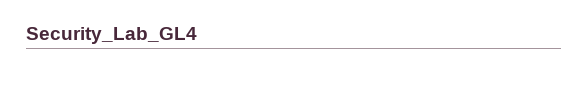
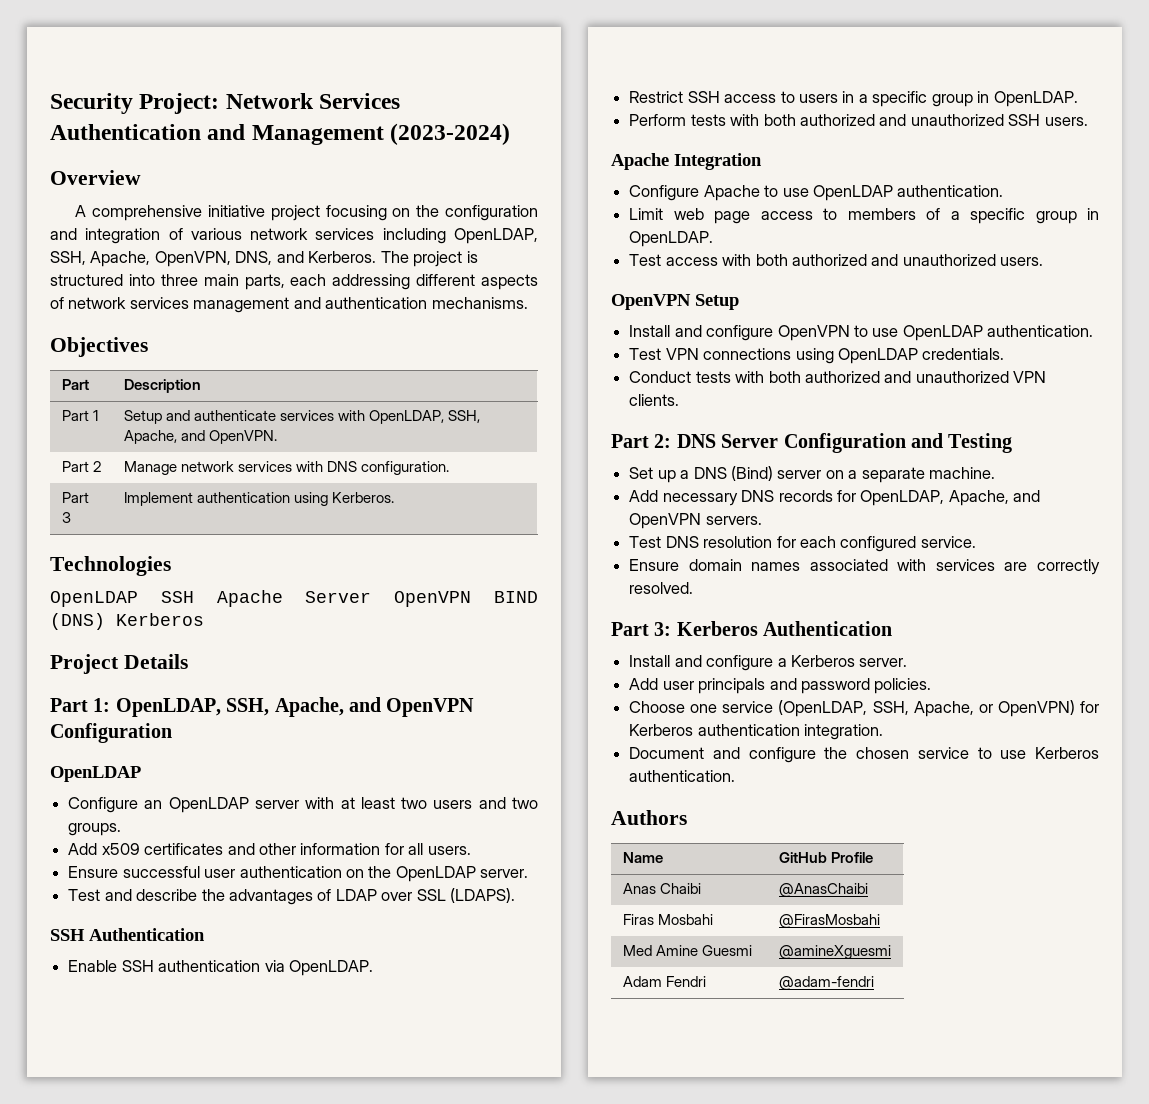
- Security_Lab_GL4
+ Security Project: Network Services Authentication and Management (2023-2024)
+ Overview
+ A comprehensive initiative project focusing on the configuration and integration of various network services including OpenLDAP, SSH, Apache, OpenVPN, DNS, and Kerberos. The project is structured into three main parts, each addressing different aspects of network services management and authentication mechanisms.
+ Objectives
+ Part | Description
+ Part 1 | Setup and authenticate services with OpenLDAP, SSH, Apache, and OpenVPN.
+ Part 2 | Manage network services with DNS configuration.
+ Part 3 | Implement authentication using Kerberos.
+ Technologies
+ OpenLDAP SSH Apache Server OpenVPN BIND (DNS) Kerberos
+ Project Details
+ Part 1: OpenLDAP, SSH, Apache, and OpenVPN Configuration
+ OpenLDAP
+ Configure an OpenLDAP server with at least two users and two groups.
+ Add x509 certificates and other information for all users.
+ Ensure successful user authentication on the OpenLDAP server.
+ Test and describe the advantages of LDAP over SSL (LDAPS).
+ SSH Authentication
+ Enable SSH authentication via OpenLDAP.
+ Restrict SSH access to users in a specific group in OpenLDAP.
+ Perform tests with both authorized and unauthorized SSH users.
+ Apache Integration
+ Configure Apache to use OpenLDAP authentication.
+ Limit web page access to members of a specific group in OpenLDAP.
+ Test access with both authorized and unauthorized users.
+ OpenVPN Setup
+ Install and configure OpenVPN to use OpenLDAP authentication.
+ Test VPN connections using OpenLDAP credentials.
+ Conduct tests with both authorized and unauthorized VPN clients.
+ Part 2: DNS Server Configuration and Testing
+ Set up a DNS (Bind) server on a separate machine.
+ Add necessary DNS records for OpenLDAP, Apache, and OpenVPN servers.
+ Test DNS resolution for each configured service.
+ Ensure domain names associated with services are correctly resolved.
+ Part 3: Kerberos Authentication
+ Install and configure a Kerberos server.
+ Add user principals and password policies.
+ Choose one service (OpenLDAP, SSH, Apache, or OpenVPN) for Kerberos authentication integration.
+ Document and configure the chosen service to use Kerberos authentication.
+ Authors
+ Name | GitHub Profile
+ Anas Chaibi | @AnasChaibi
+ Firas Mosbahi | @FirasMosbahi
+ Med Amine Guesmi | @amineXguesmi
+ Adam Fendri | @adam-fendri

